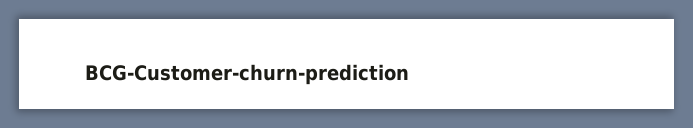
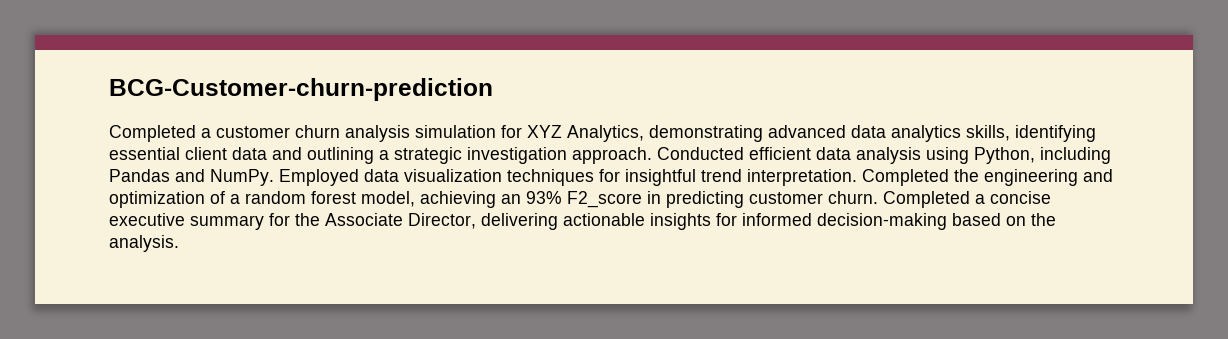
+ Completed a customer churn analysis simulation for XYZ Analytics, demonstrating advanced data analytics skills, identifying essential client data and outlining a strategic investigation approach. Conducted efficient data analysis using Python, including Pandas and NumPy. Employed data visualization techniques for insightful trend interpretation. Completed the engineering and optimization of a random forest model, achieving an 93% F2_score in predicting customer churn. Completed a concise executive summary for the Associate Director, delivering actionable insights for informed decision-making based on the analysis.

